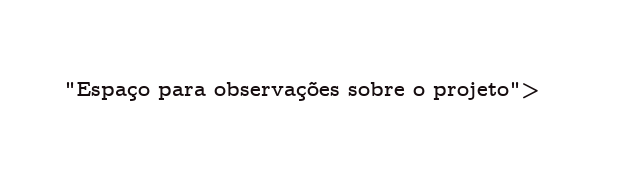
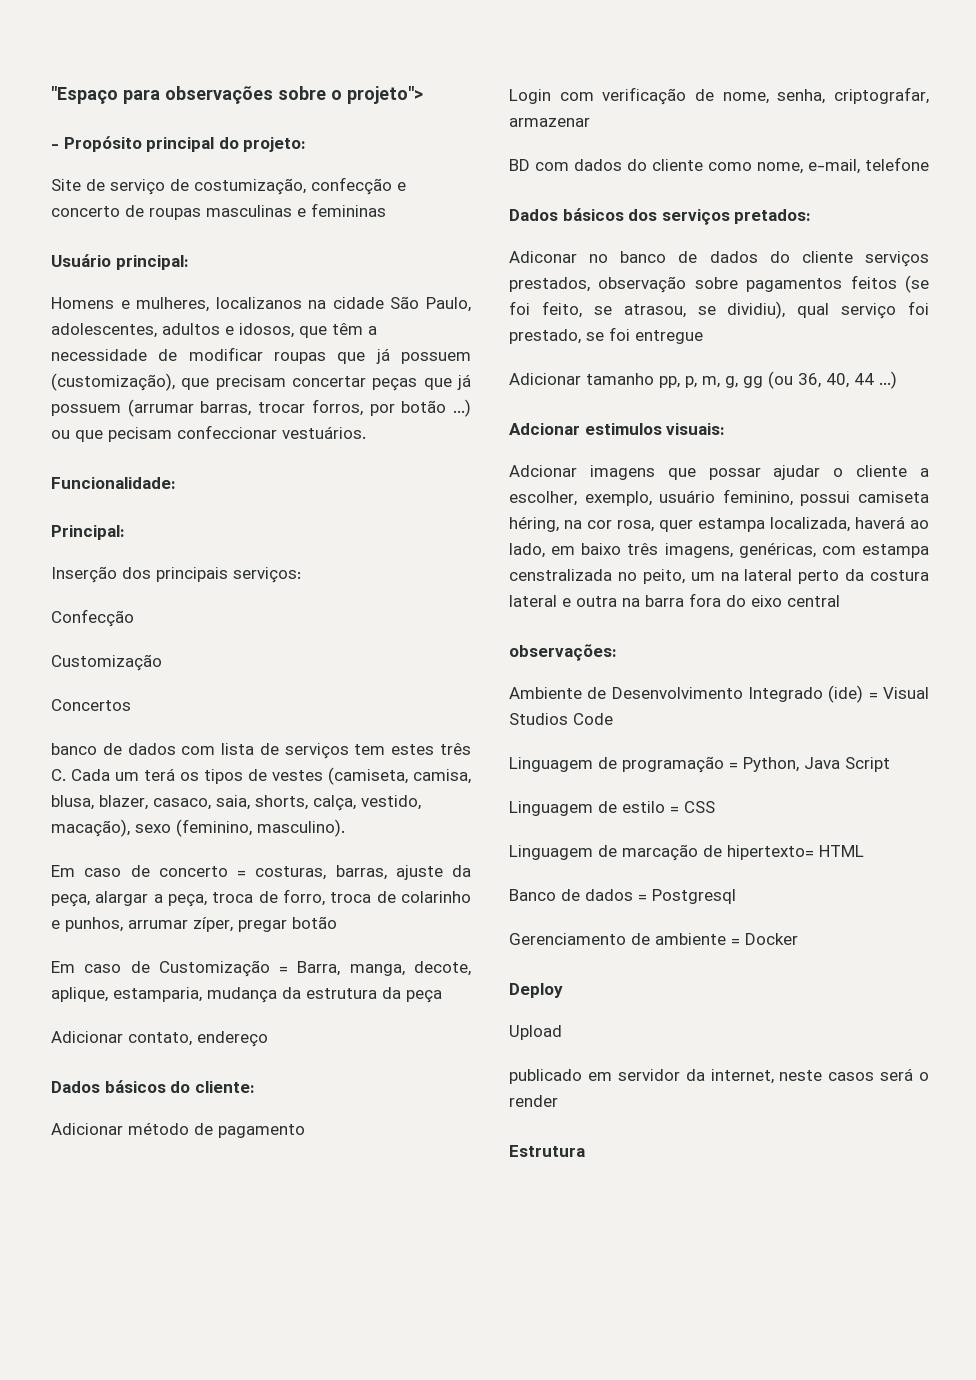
+ - Propósito principal do projeto:
+ Site de serviço de costumização, confecção e concerto de roupas masculinas e femininas
+ Usuário principal:
+ Homens e mulheres, localizanos na cidade São Paulo, adolescentes, adultos e idosos, que têm a necessidade de modificar roupas que já possuem (customização), que precisam concertar peças que já possuem (arrumar barras, trocar forros, por botão ...) ou que pecisam confeccionar vestuários.
+ Funcionalidade:
+ Principal:
+ Inserção dos principais serviços:
+ Confecção
+ Customização
+ Concertos
+ banco de dados com lista de serviços tem estes três C. Cada um terá os tipos de vestes (camiseta, camisa, blusa, blazer, casaco, saia, shorts, calça, vestido, macação), sexo (feminino, masculino).
+ Em caso de concerto = costuras, barras, ajuste da peça, alargar a peça, troca de forro, troca de colarinho e punhos, arrumar zíper, pregar botão
+ Em caso de Customização = Barra, manga, decote, aplique, estamparia, mudança da estrutura da peça
+ Adicionar contato, endereço
+ Dados básicos do cliente:
+ Adicionar método de pagamento
+ Login com verificação de nome, senha, criptografar, armazenar
+ BD com dados do cliente como nome, e-mail, telefone
+ Dados básicos dos serviços pretados:
+ Adiconar no banco de dados do cliente serviços prestados, observação sobre pagamentos feitos (se foi feito, se atrasou, se dividiu), qual serviço foi prestado, se foi entregue
+ Adicionar tamanho pp, p, m, g, gg (ou 36, 40, 44 ...)
+ Adcionar estimulos visuais:
+ Adcionar imagens que possar ajudar o cliente a escolher, exemplo, usuário feminino, possui camiseta héring, na cor rosa, quer estampa localizada, haverá ao lado, em baixo três imagens, genéricas, com estampa censtralizada no peito, um na lateral perto da costura lateral e outra na barra fora do eixo central
+ observações:
+ Ambiente de Desenvolvimento Integrado (ide) = Visual Studios Code
+ Linguagem de programação = Python, Java Script
+ Linguagem de estilo = CSS
+ Linguagem de marcação de hipertexto= HTML
+ Banco de dados = Postgresql
+ Gerenciamento de ambiente = Docker
+ Deploy
+ Upload
+ publicado em servidor da internet, neste casos será o render
+ Estrutura

